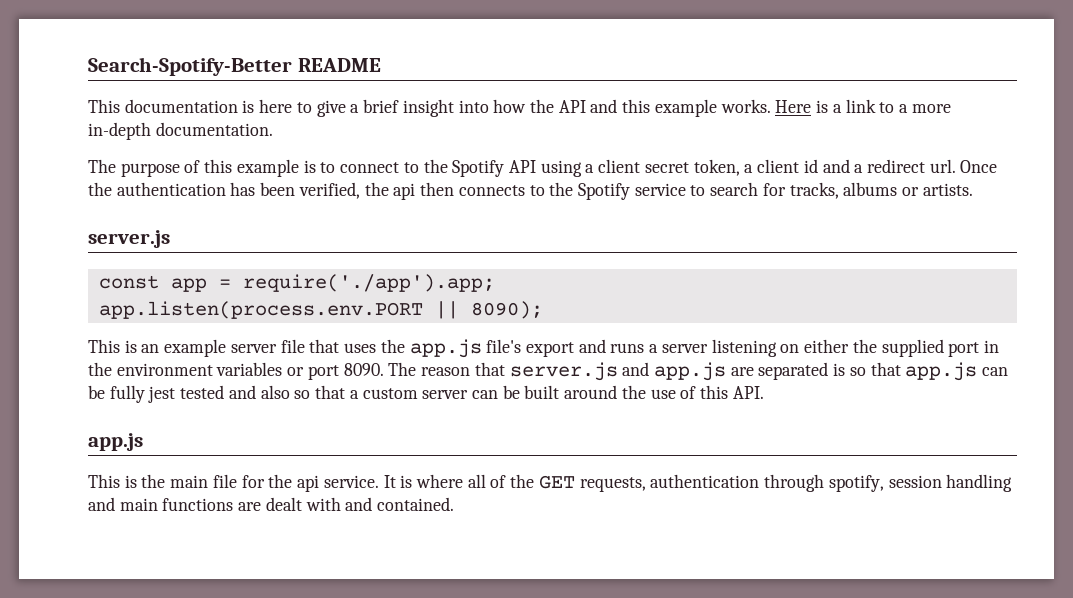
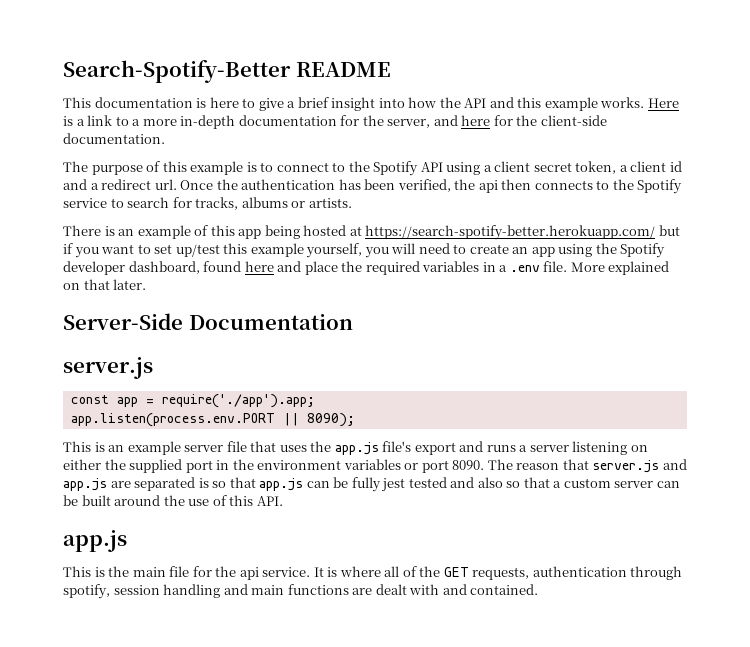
- Here is a link to a more in-depth documentation.
+ Here is a link to a more in-depth documentation for the server, and here for the client-side documentation.
+ There is an example of this app being hosted at https://search-spotify-better.herokuapp.com/ but if you want to set up/test this example yourself, you will need to create an app using the Spotify developer dashboard, found here and place the required variables in a .env file. More explained on that later.
+ Server-Side Documentation

